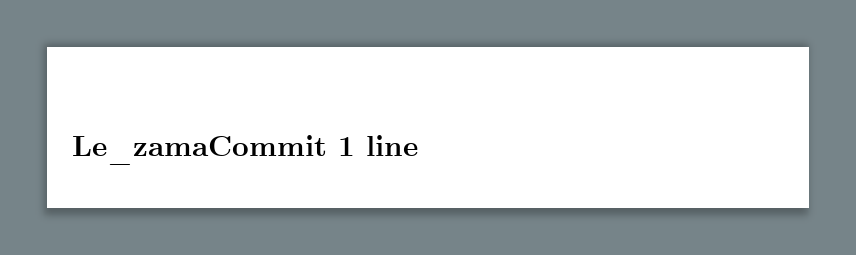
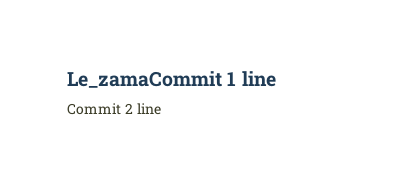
+ Commit 2 line

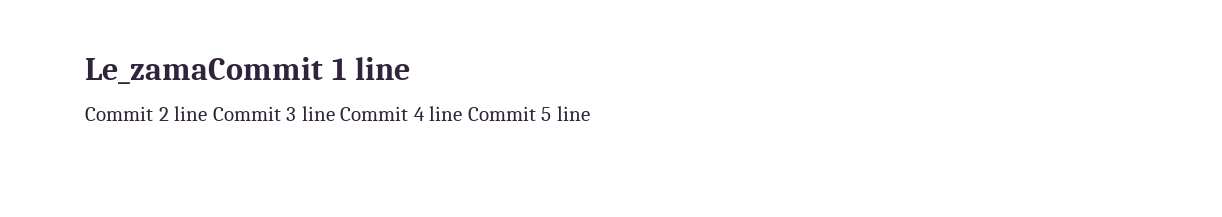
- Commit 2 line
+ Commit 2 line Commit 3 line Commit 4 line Commit 5 line

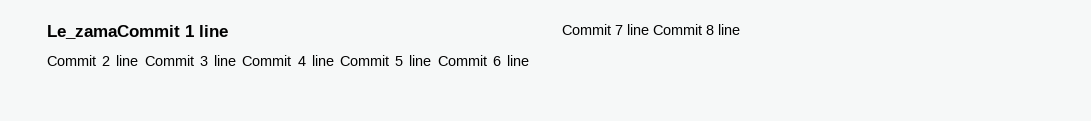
- Commit 2 line Commit 3 line Commit 4 line Commit 5 line
+ Commit 2 line Commit 3 line Commit 4 line Commit 5 line Commit 6 line Commit 7 line Commit 8 line

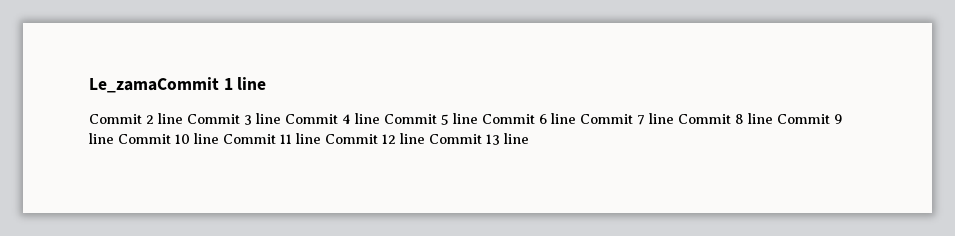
- Commit 2 line Commit 3 line Commit 4 line Commit 5 line Commit 6 line Commit 7 line Commit 8 line
+ Commit 2 line Commit 3 line Commit 4 line Commit 5 line Commit 6 line Commit 7 line Commit 8 line Commit 9 line Commit 10 line Commit 11 line Commit 12 line Commit 13 line

